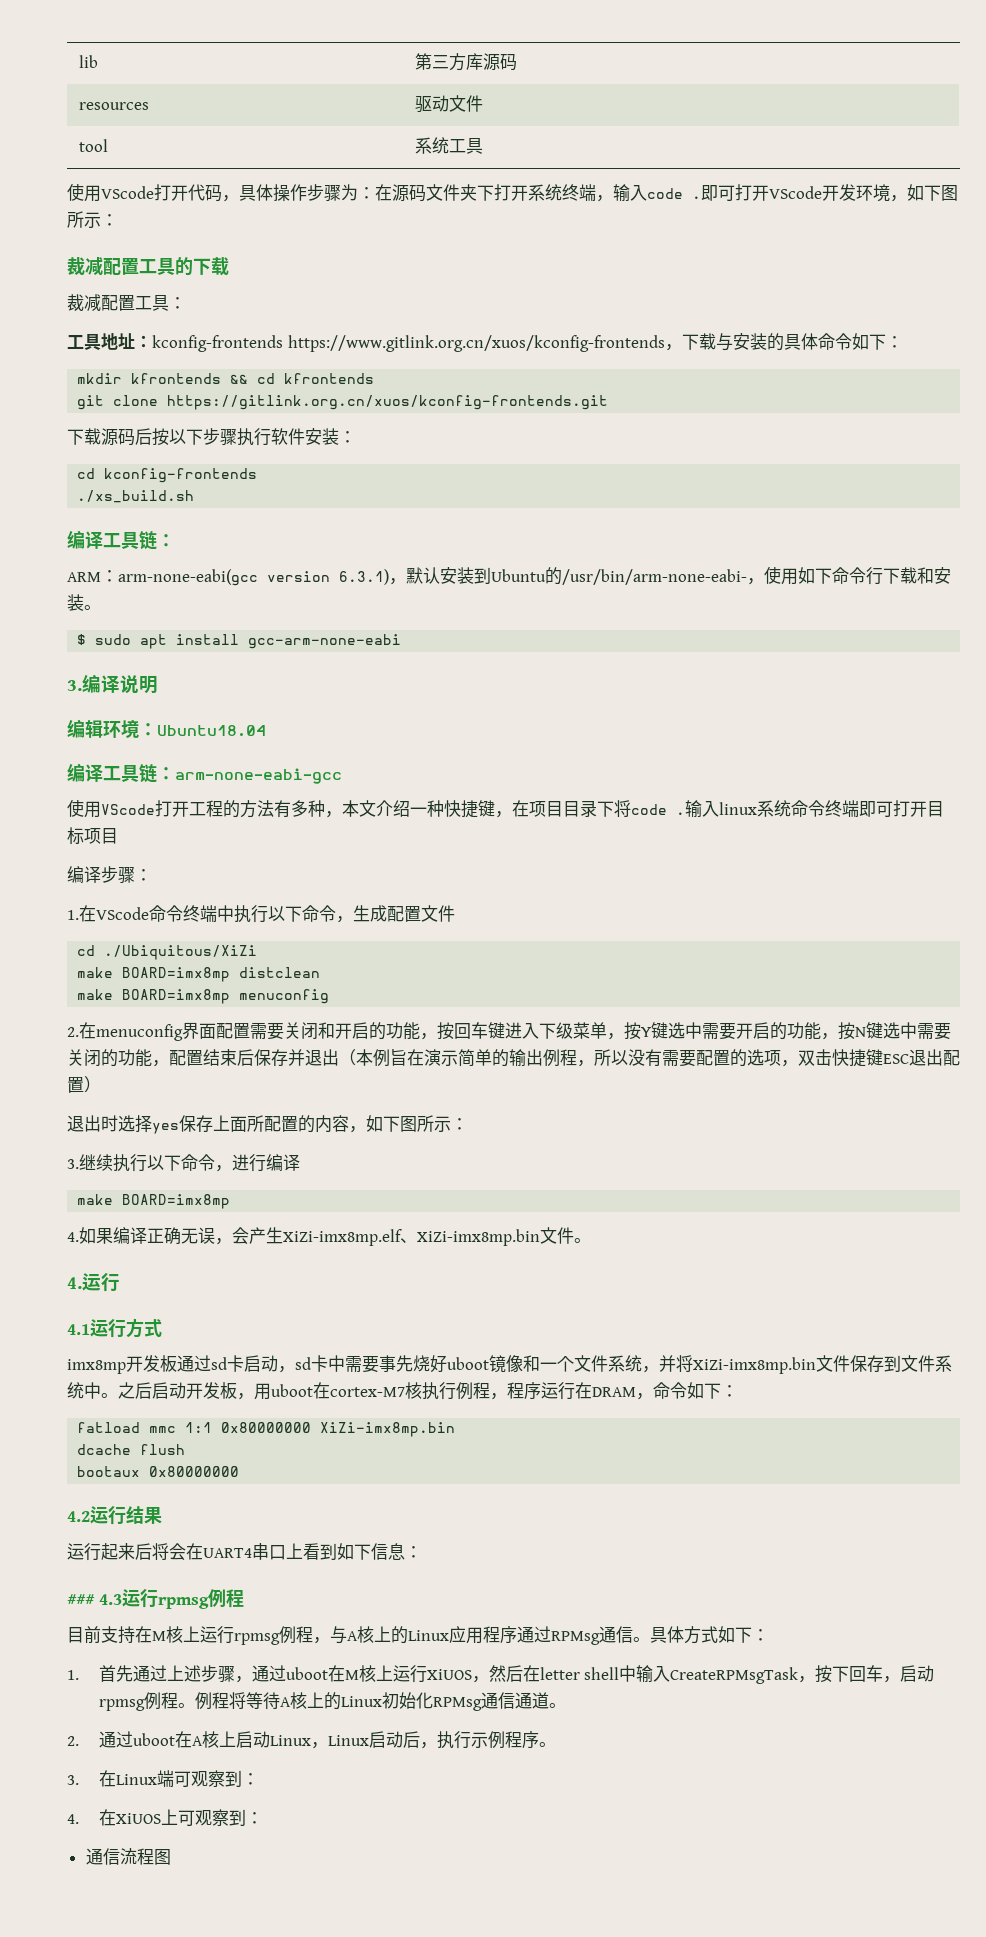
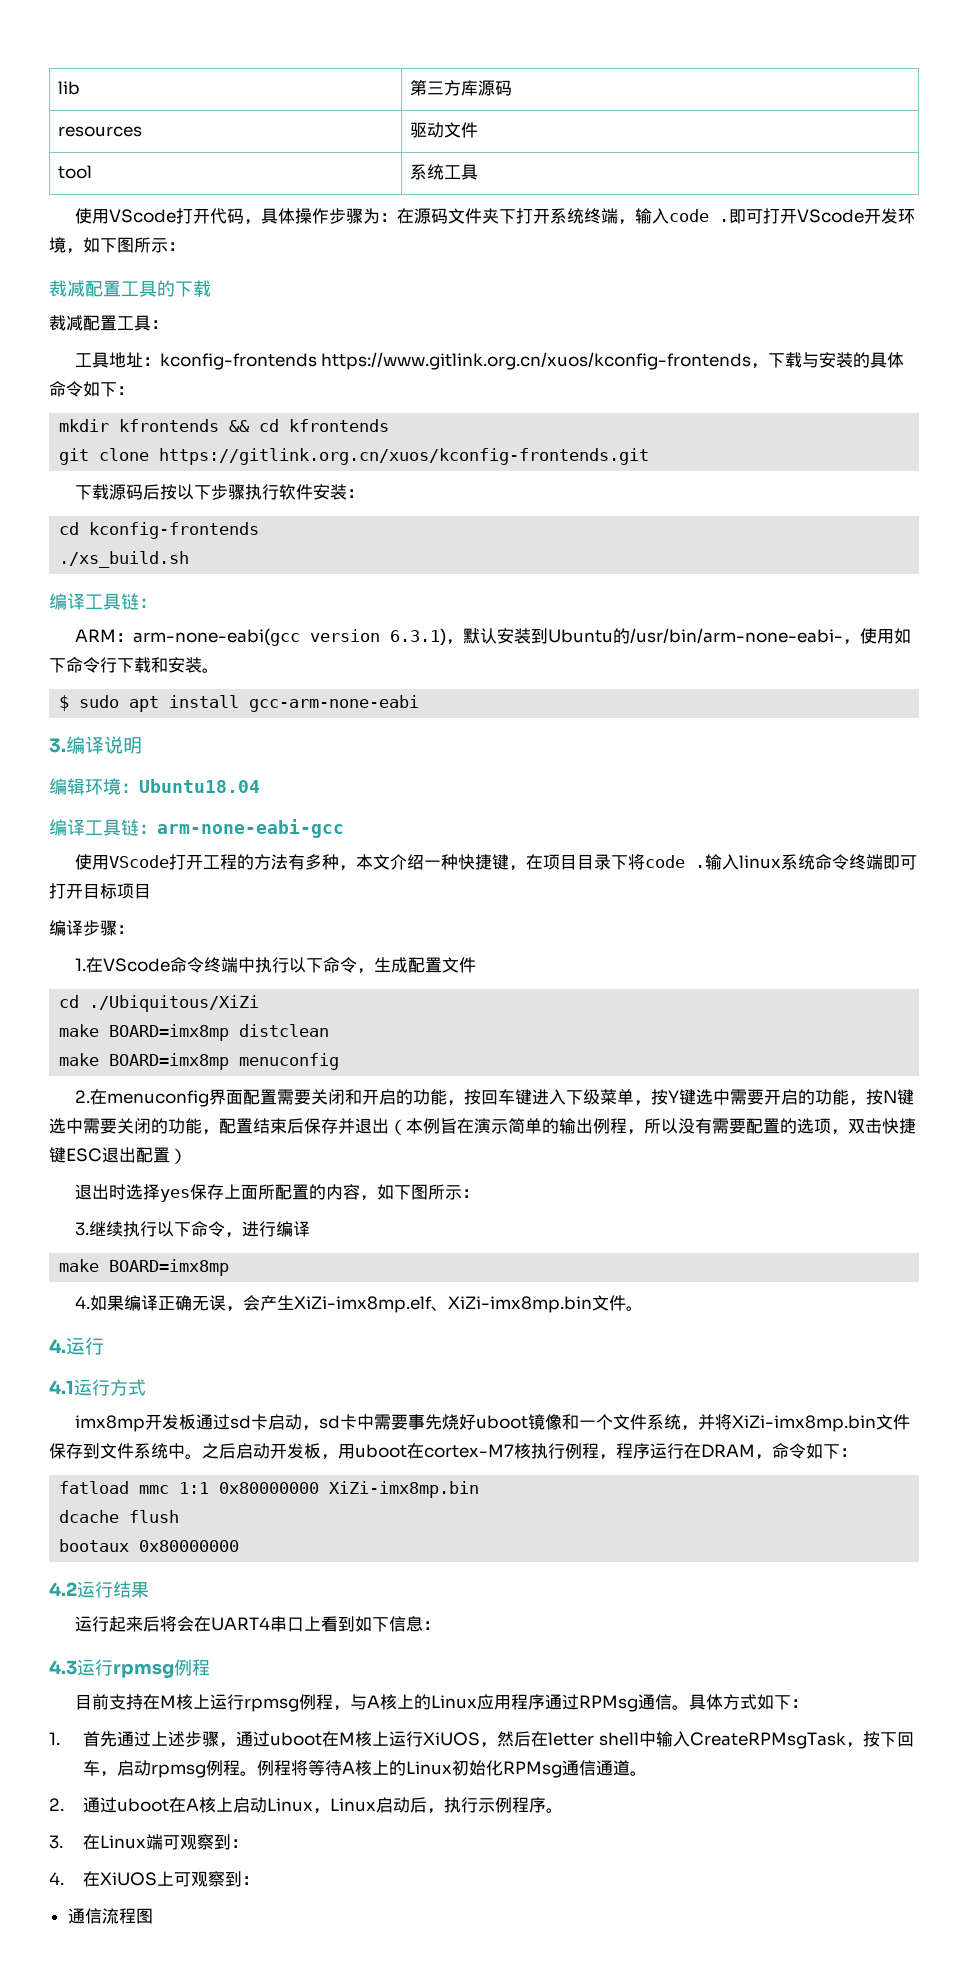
- ### 4.3运行rpmsg例程
+ 4.3运行rpmsg例程

